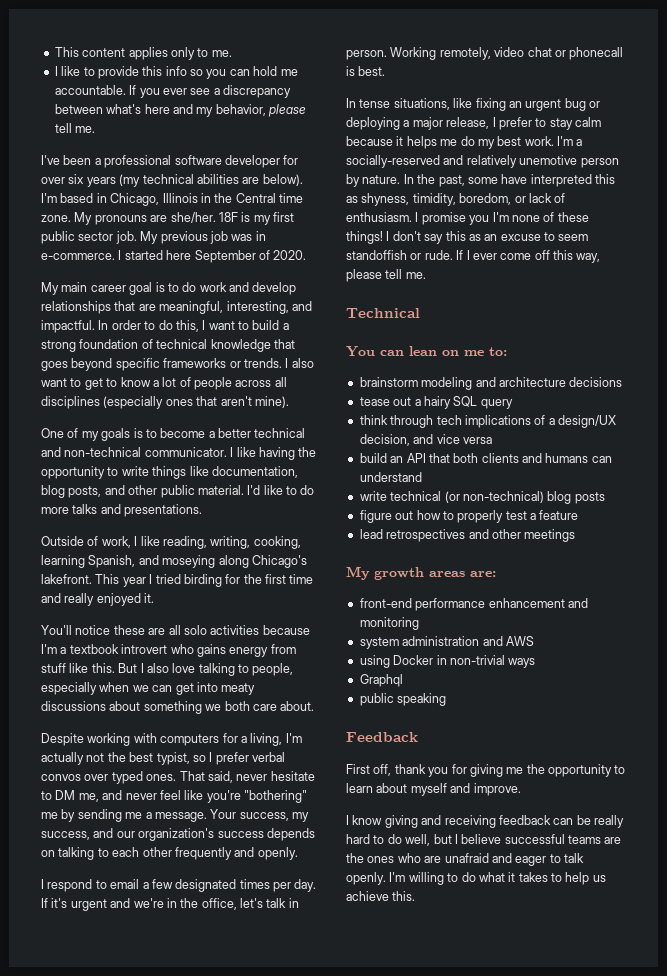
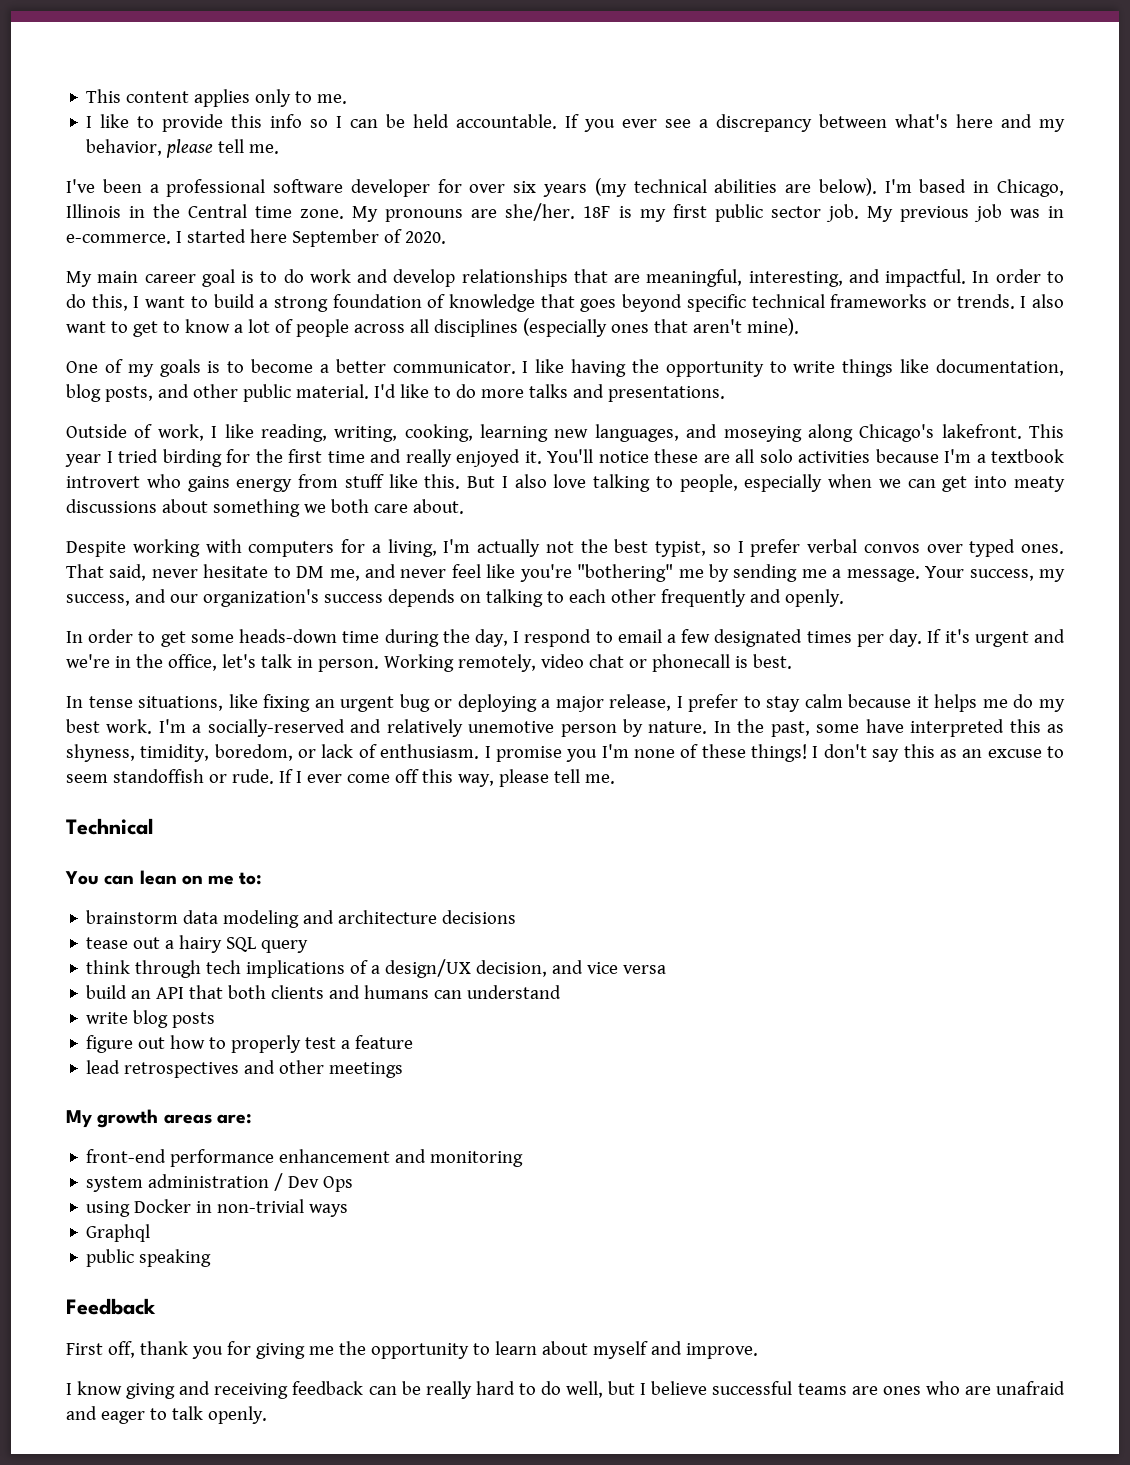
- I like to provide this info so you can hold me accountable.
+ I like to provide this info so I can be held accountable.
- In order to do this, I want to build a strong foundation of technical knowledge that goes beyond specific frameworks or trends.
+ In order to do this, I want to build a strong foundation of knowledge that goes beyond specific technical frameworks or trends.
- One of my goals is to become a better technical and non-technical communicator.
+ One of my goals is to become a better communicator.
- Outside of work, I like reading, writing, cooking, learning Spanish, and moseying along Chicago's lakefront.
+ Outside of work, I like reading, writing, cooking, learning new languages, and moseying along Chicago's lakefront.
- This year I tried birding for the first time and really enjoyed it.
- You'll notice these are all solo activities because I'm a textbook introvert who gains energy from stuff like this.
+ This year I tried birding for the first time and really enjoyed it. You'll notice these are all solo activities because I'm a textbook introvert who gains energy from stuff like this.
- I respond to email a few designated times per day.
+ In order to get some heads-down time during the day, I respond to email a few designated times per day.
- brainstorm modeling and architecture decisions
+ brainstorm data modeling and architecture decisions
- write technical (or non-technical) blog posts
+ write blog posts
- system administration and AWS
+ system administration / Dev Ops
- I know giving and receiving feedback can be really hard to do well, but I believe successful teams are the ones who are unafraid and eager to talk openly. I'm willing to do what it takes to help us achieve this.
+ I know giving and receiving feedback can be really hard to do well, but I believe successful teams are ones who are unafraid and eager to talk openly.

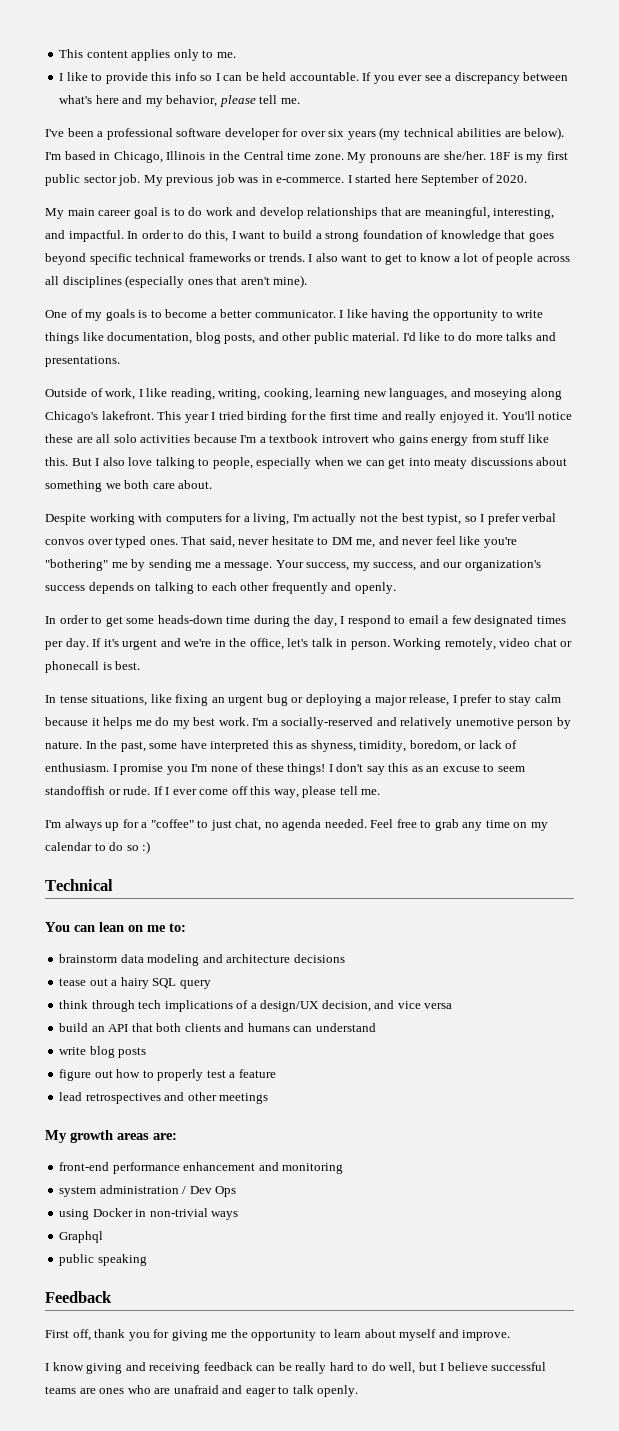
+ I'm always up for a "coffee" to just chat, no agenda needed. Feel free to grab any time on my calendar to do so :)

